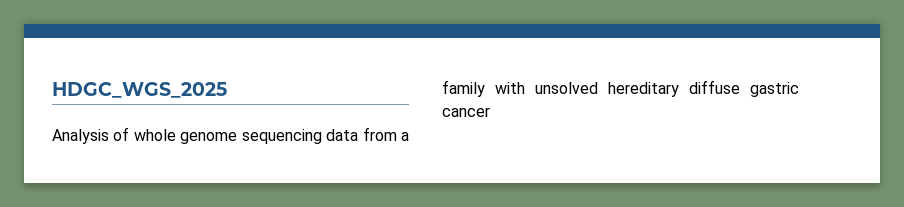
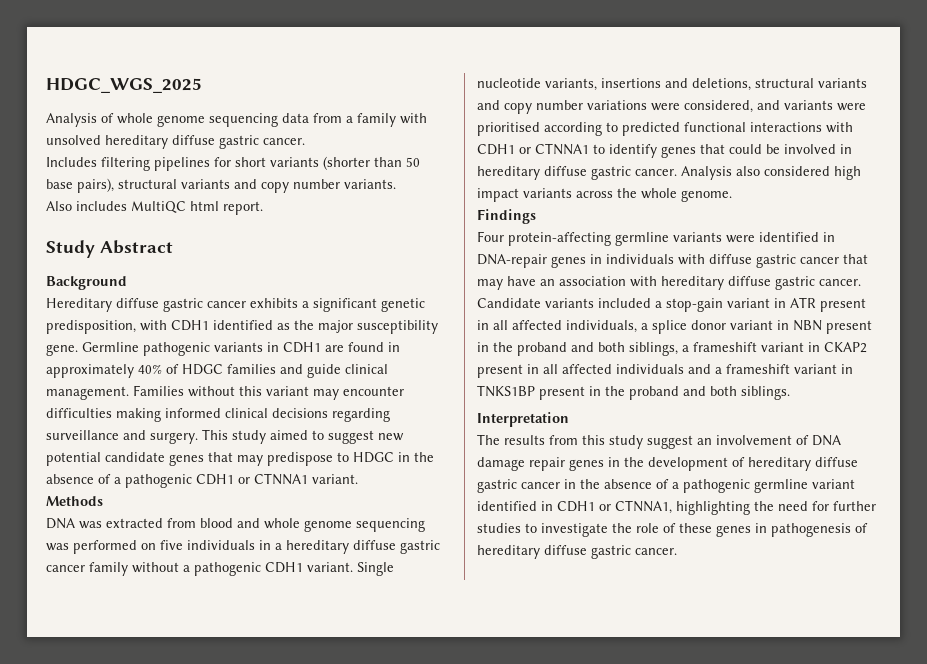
- Analysis of whole genome sequencing data from a family with unsolved hereditary diffuse gastric cancer
+ Analysis of whole genome sequencing data from a family with unsolved hereditary diffuse gastric cancer.
+ Includes filtering pipelines for short variants (shorter than 50 base pairs), structural variants and copy number variants.
+ Also includes MultiQC html report.
+ Study Abstract
+ Background
+ Hereditary diffuse gastric cancer exhibits a significant genetic predisposition, with CDH1 identified as the major susceptibility gene. Germline pathogenic variants in CDH1 are found in approximately 40% of HDGC families and guide clinical management. Families without this variant may encounter difficulties making informed clinical decisions regarding surveillance and surgery. This study aimed to suggest new potential candidate genes that may predispose to HDGC in the absence of a pathogenic CDH1 or CTNNA1 variant.
+ Methods
+ DNA was extracted from blood and whole genome sequencing was performed on five individuals in a hereditary diffuse gastric cancer family without a pathogenic CDH1 variant. Single nucleotide variants, insertions and deletions, structural variants and copy number variations were considered, and variants were prioritised according to predicted functional interactions with CDH1 or CTNNA1 to identify genes that could be involved in hereditary diffuse gastric cancer. Analysis also considered high impact variants across the whole genome.
+ Findings
+ Four protein-affecting germline variants were identified in DNA-repair genes in individuals with diffuse gastric cancer that may have an association with hereditary diffuse gastric cancer. Candidate variants included a stop-gain variant in ATR present in all affected individuals, a splice donor variant in NBN present in the proband and both siblings, a frameshift variant in CKAP2 present in all affected individuals and a frameshift variant in TNKS1BP present in the proband and both siblings.
+ Interpretation
+ The results from this study suggest an involvement of DNA damage repair genes in the development of hereditary diffuse gastric cancer in the absence of a pathogenic germline variant identified in CDH1 or CTNNA1, highlighting the need for further studies to investigate the role of these genes in pathogenesis of hereditary diffuse gastric cancer.

